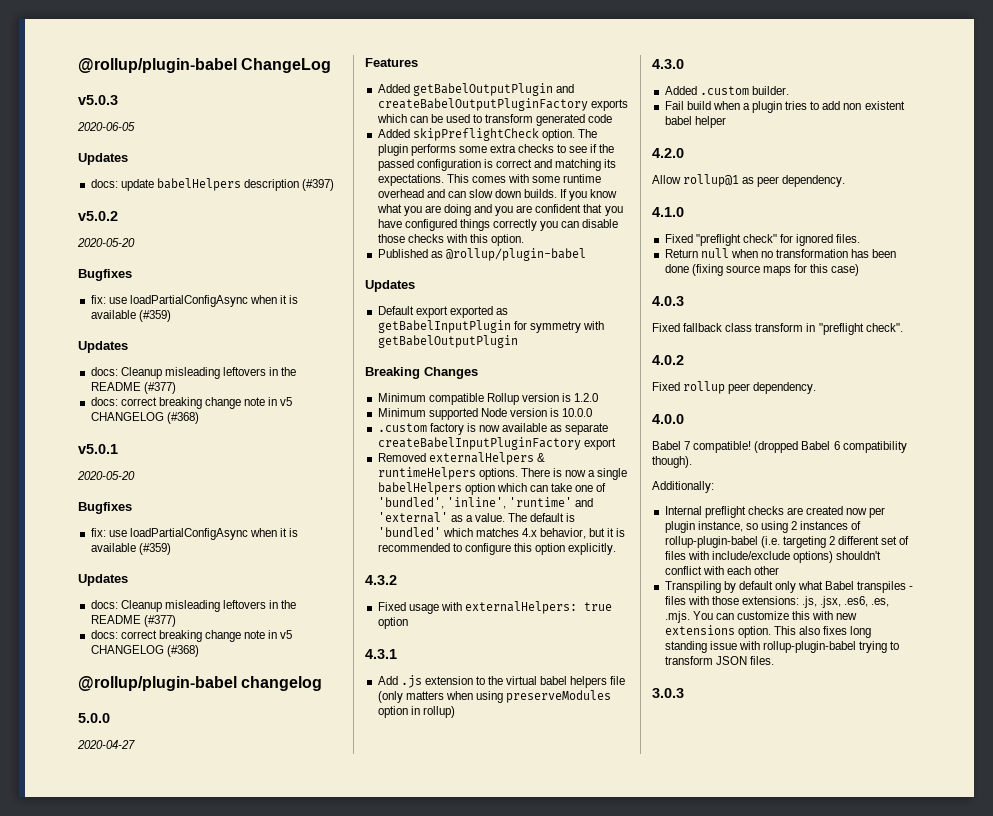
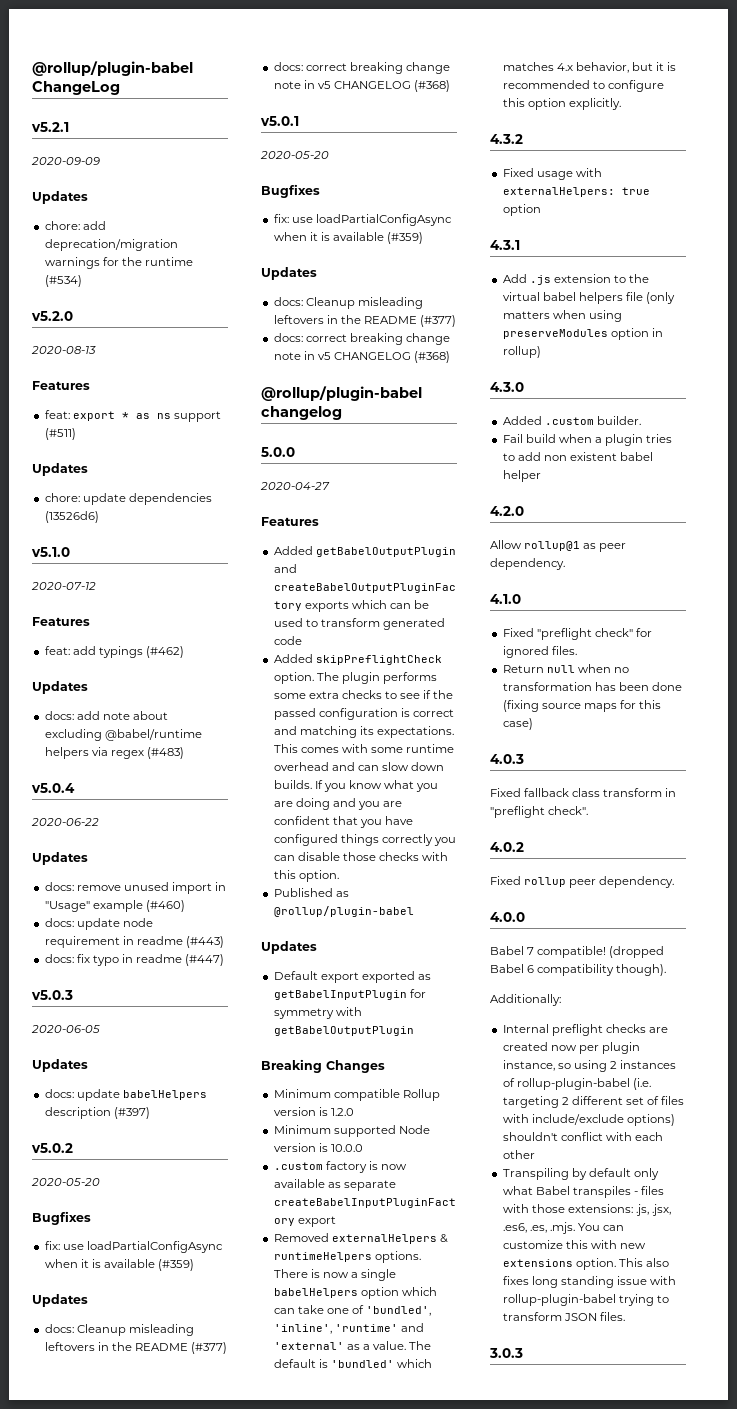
+ v5.2.1
+ 2020-09-09
+ Updates
+ chore: add deprecation/migration warnings for the runtime (#534)
+ v5.2.0
+ 2020-08-13
+ Features
+ feat: export * as ns support (#511)
+ Updates
+ chore: update dependencies (13526d6)
+ v5.1.0
+ 2020-07-12
+ Features
+ feat: add typings (#462)
+ Updates
+ docs: add note about excluding @babel/runtime helpers via regex (#483)
+ v5.0.4
+ 2020-06-22
+ Updates
+ docs: remove unused import in "Usage" example (#460)
+ docs: update node requirement in readme (#443)
+ docs: fix typo in readme (#447)

